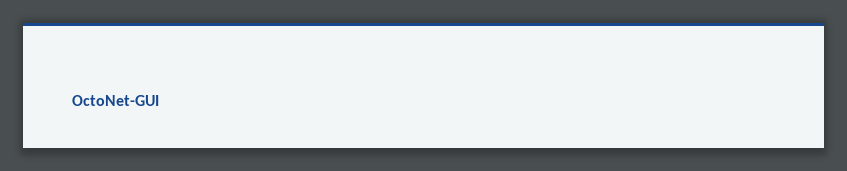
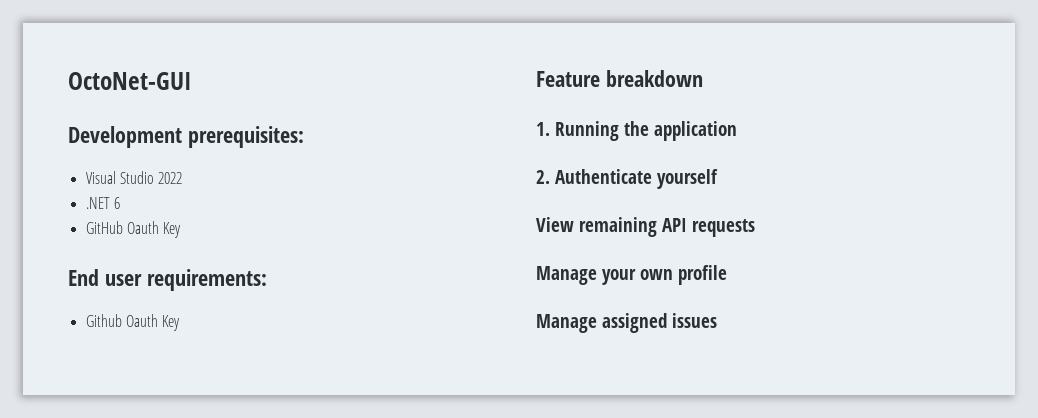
+ Development prerequisites:
+ Visual Studio 2022
+ .NET 6
+ GitHub Oauth Key
+ End user requirements:
+ Github Oauth Key
+ Feature breakdown
+ 1. Running the application
+ 2. Authenticate yourself
+ View remaining API requests
+ Manage your own profile
+ Manage assigned issues

